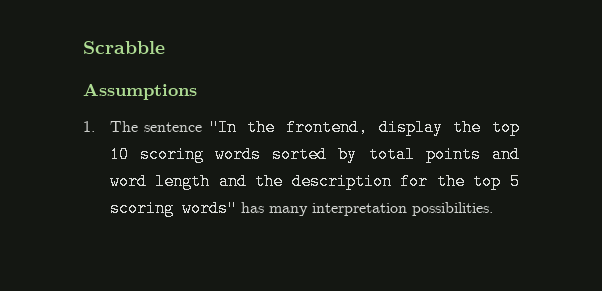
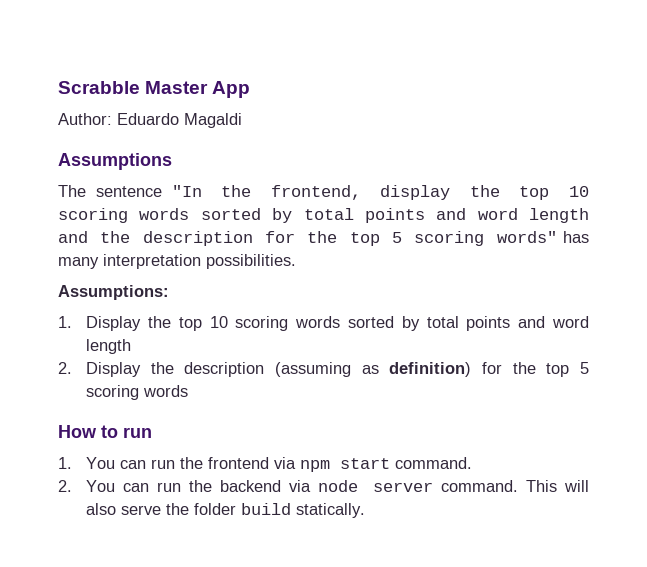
- Scrabble
+ Scrabble Master App
+ Author: Eduardo Magaldi
- 1. The sentence "In the frontend, display the top 10 scoring words sorted by total points and word length and the description for the top 5 scoring words" has many interpretation possibilities.
+ The sentence "In the frontend, display the top 10 scoring words sorted by total points and word length and the description for the top 5 scoring words" has many interpretation possibilities.
+ Assumptions:
+ 1. Display the top 10 scoring words sorted by total points and word length
+ 2. Display the description (assuming as definition) for the top 5 scoring words
+ How to run
+ 1. You can run the frontend via npm start command.
+ 2. You can run the backend via node server command. This will also serve the folder build statically.

